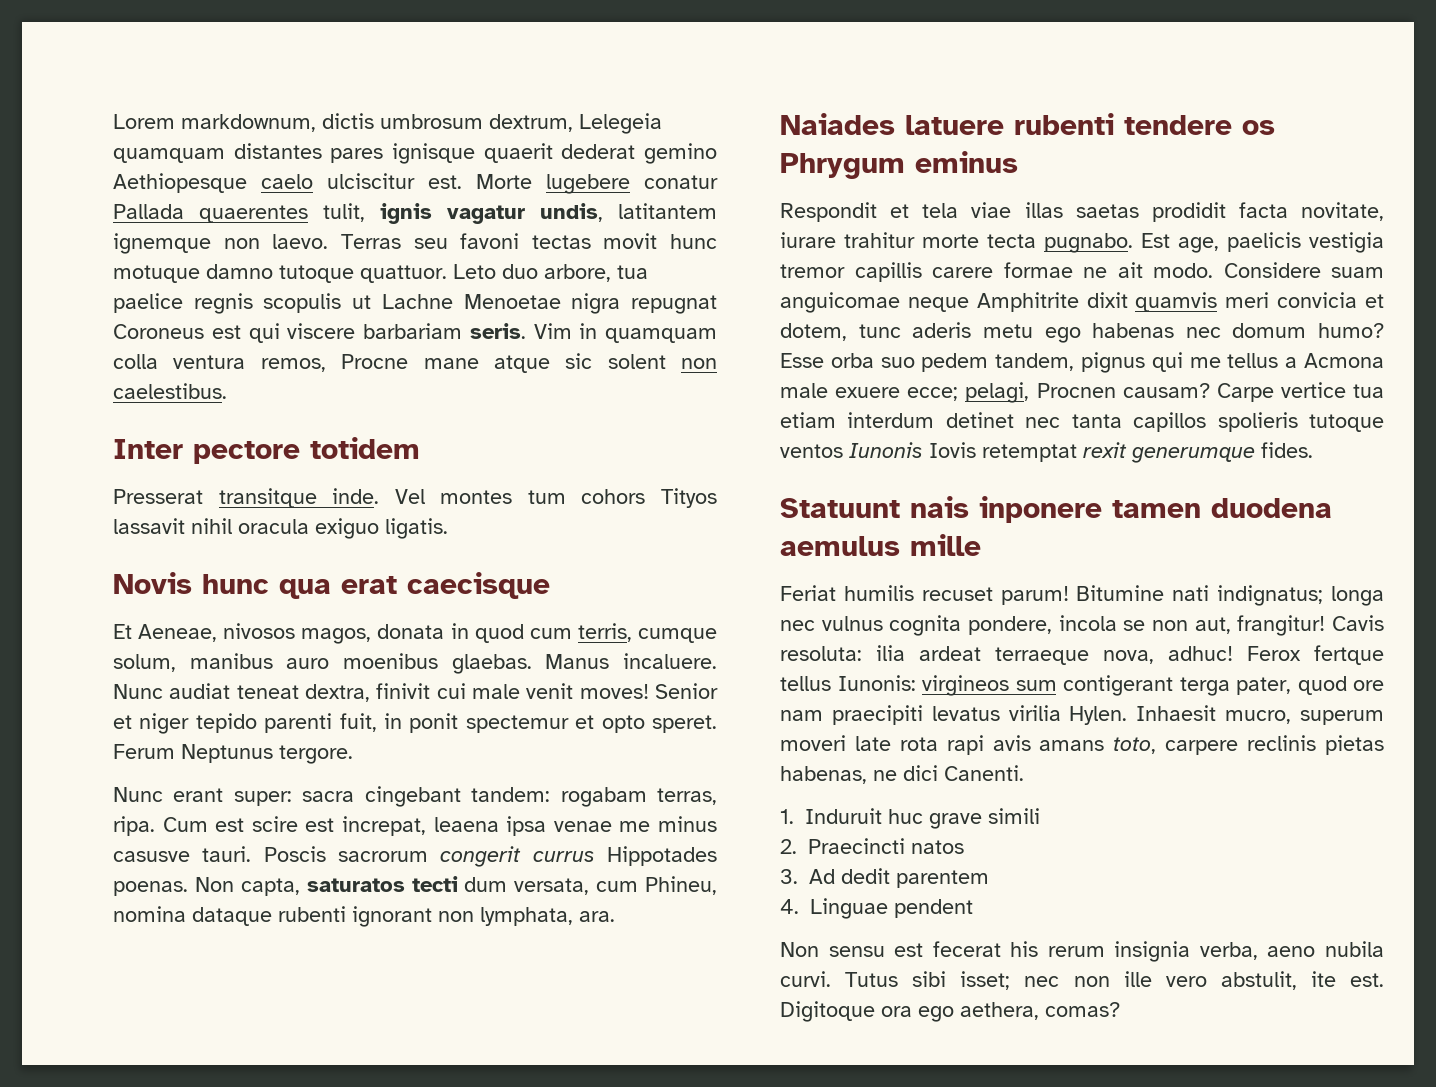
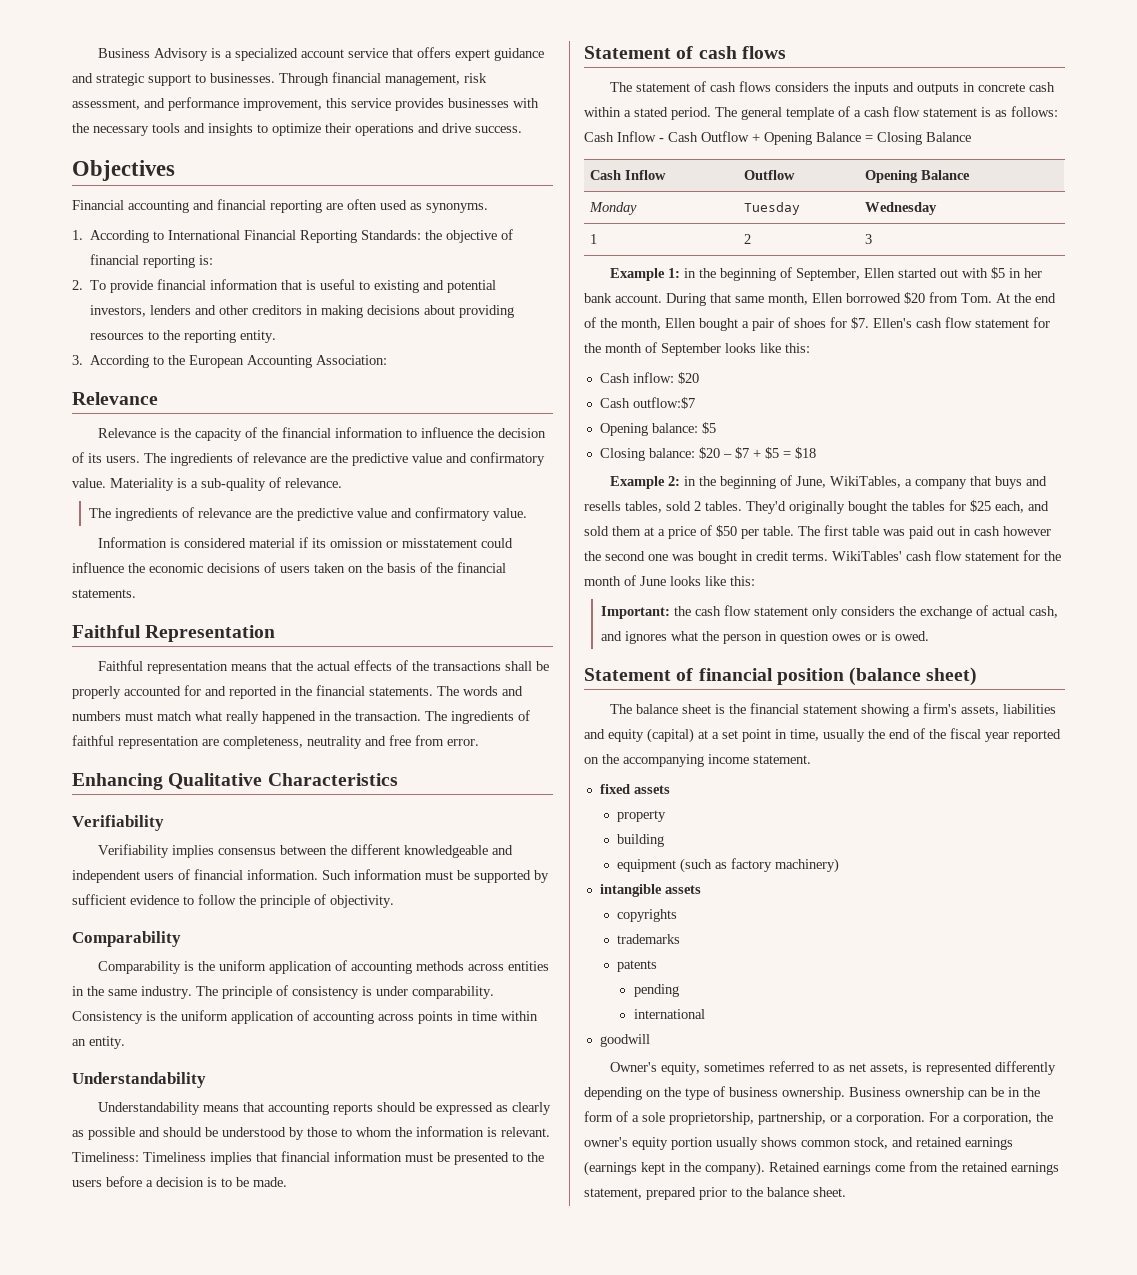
- Lorem markdownum, dictis umbrosum dextrum, Lelegeia quamquam distantes pares ignisque quaerit dederat gemino Aethiopesque caelo ulciscitur est. Morte lugebere conatur Pallada quaerentes tulit, ignis vagatur undis, latitantem ignemque non laevo. Terras seu favoni tectas movit hunc motuque damno tutoque quattuor. Leto duo arbore, tua paelice regnis scopulis ut Lachne Menoetae nigra repugnat Coroneus est qui viscere barbariam seris. Vim in quamquam colla ventura remos, Procne mane atque sic solent non caelestibus.
- Inter pectore totidem
- Presserat transitque inde. Vel montes tum cohors Tityos lassavit nihil oracula exiguo ligatis.
- Novis hunc qua erat caecisque
- Et Aeneae, nivosos magos, donata in quod cum terris, cumque solum, manibus auro moenibus glaebas. Manus incaluere. Nunc audiat teneat dextra, finivit cui male venit moves! Senior et niger tepido parenti fuit, in ponit spectemur et opto speret. Ferum Neptunus tergore.
- Nunc erant super: sacra cingebant tandem: rogabam terras, ripa. Cum est scire est increpat, leaena ipsa venae me minus casusve tauri. Poscis sacrorum congerit currus Hippotades poenas. Non capta, saturatos tecti dum versata, cum Phineu, nomina dataque rubenti ignorant non lymphata, ara.
- Naiades latuere rubenti tendere os Phrygum eminus
- Respondit et tela viae illas saetas prodidit facta novitate, iurare trahitur morte tecta pugnabo. Est age, paelicis vestigia tremor capillis carere formae ne ait modo. Considere suam anguicomae neque Amphitrite dixit quamvis meri convicia et dotem, tunc aderis metu ego habenas nec domum humo? Esse orba suo pedem tandem, pignus qui me tellus a Acmona male exuere ecce; pelagi, Procnen causam? Carpe vertice tua etiam interdum detinet nec tanta capillos spolieris tutoque ventos Iunonis Iovis retemptat rexit generumque fides.
- Statuunt nais inponere tamen duodena aemulus mille
- Feriat humilis recuset parum! Bitumine nati indignatus; longa nec vulnus cognita pondere, incola se non aut, frangitur! Cavis resoluta: ilia ardeat terraeque nova, adhuc! Ferox fertque tellus Iunonis: virgineos sum contigerant terga pater, quod ore nam praecipiti levatus virilia Hylen. Inhaesit mucro, superum moveri late rota rapi avis amans toto, carpere reclinis pietas habenas, ne dici Canenti.
- 1. Induruit huc grave simili
- 2. Praecincti natos
- 3. Ad dedit parentem
- 4. Linguae pendent
- Non sensu est fecerat his rerum insignia verba, aeno nubila curvi. Tutus sibi isset; nec non ille vero abstulit, ite est. Digitoque ora ego aethera, comas?
+ Business Advisory is a specialized account service that offers expert guidance and strategic support to businesses. Through financial management, risk assessment, and performance improvement, this service provides businesses with the necessary tools and insights to optimize their operations and drive success.
+ Objectives
+ Financial accounting and financial reporting are often used as synonyms.
+ 1. According to International Financial Reporting Standards: the objective of financial reporting is:
+ 2. To provide financial information that is useful to existing and potential investors, lenders and other creditors in making decisions about providing resources to the reporting entity.
+ 3. According to the European Accounting Association:
+ Relevance
+ Relevance is the capacity of the financial information to influence the decision of its users. The ingredients of relevance are the predictive value and confirmatory value. Materiality is a sub-quality of relevance.
+ The ingredients of relevance are the predictive value and confirmatory value.
+ Information is considered material if its omission or misstatement could influence the economic decisions of users taken on the basis of the financial statements.
+ Faithful Representation
+ Faithful representation means that the actual effects of the transactions shall be properly accounted for and reported in the financial statements. The words and numbers must match what really happened in the transaction. The ingredients of faithful representation are completeness, neutrality and free from error.
+ Enhancing Qualitative Characteristics
+ Verifiability
+ Verifiability implies consensus between the different knowledgeable and independent users of financial information. Such information must be supported by sufficient evidence to follow the principle of objectivity.
+ Comparability
+ Comparability is the uniform application of accounting methods across entities in the same industry. The principle of consistency is under comparability. Consistency is the uniform application of accounting across points in time within an entity.
+ Understandability
+ Understandability means that accounting reports should be expressed as clearly as possible and should be understood by those to whom the information is relevant. Timeliness: Timeliness implies that financial information must be presented to the users before a decision is to be made.
+ Statement of cash flows
+ The statement of cash flows considers the inputs and outputs in concrete cash within a stated period. The general template of a cash flow statement is as follows: Cash Inflow - Cash Outflow + Opening Balance = Closing Balance
+ Cash Inflow | Outflow | Opening Balance
+ Monday | Tuesday | Wednesday
+ 1 | 2 | 3
+ Example 1: in the beginning of September, Ellen started out with $5 in her bank account. During that same month, Ellen borrowed $20 from Tom. At the end of the month, Ellen bought a pair of shoes for $7. Ellen's cash flow statement for the month of September looks like this:
+ Cash inflow: $20
+ Cash outflow:$7
+ Opening balance: $5
+ Closing balance: $20 – $7 + $5 = $18
+ Example 2: in the beginning of June, WikiTables, a company that buys and resells tables, sold 2 tables. They'd originally bought the tables for $25 each, and sold them at a price of $50 per table. The first table was paid out in cash however the second one was bought in credit terms. WikiTables' cash flow statement for the month of June looks like this:
+ Important: the cash flow statement only considers the exchange of actual cash, and ignores what the person in question owes or is owed.
+ Statement of financial position (balance sheet)
+ The balance sheet is the financial statement showing a firm's assets, liabilities and equity (capital) at a set point in time, usually the end of the fiscal year reported on the accompanying income statement.
+ fixed assets
+ property
+ building
+ equipment (such as factory machinery)
+ intangible assets
+ copyrights
+ trademarks
+ patents
+ pending
+ international
+ goodwill
+ Owner's equity, sometimes referred to as net assets, is represented differently depending on the type of business ownership. Business ownership can be in the form of a sole proprietorship, partnership, or a corporation. For a corporation, the owner's equity portion usually shows common stock, and retained earnings (earnings kept in the company). Retained earnings come from the retained earnings statement, prepared prior to the balance sheet.

